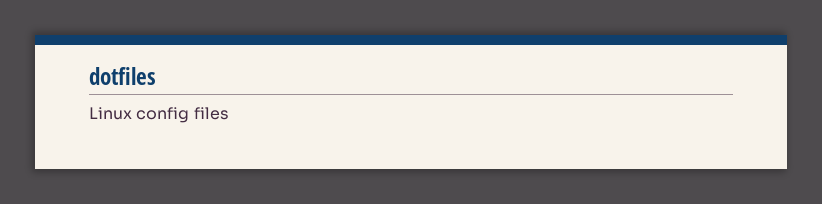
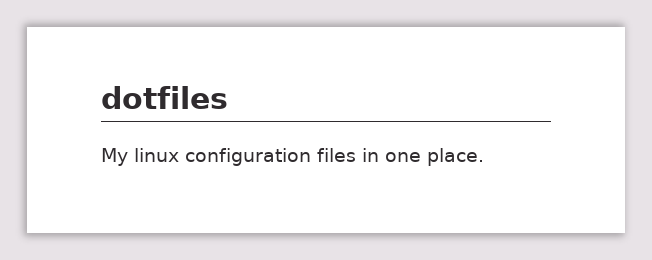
- Linux config files
+ My linux configuration files in one place.

